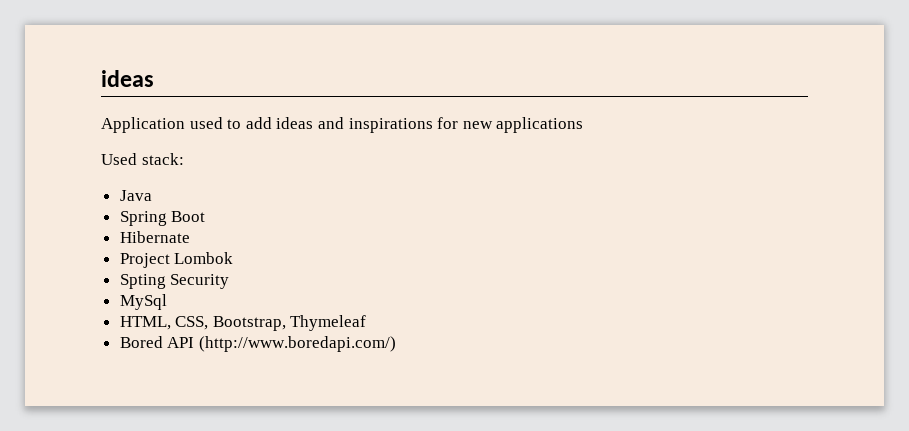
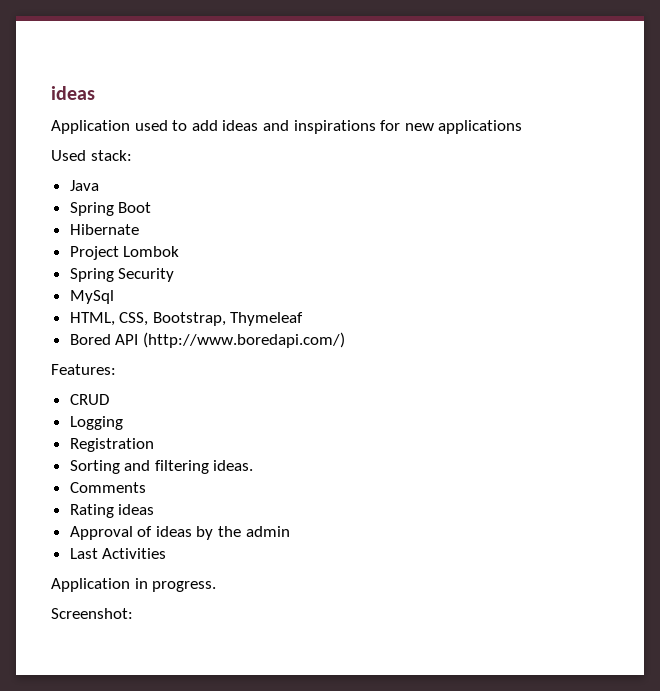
- Spting Security
+ Spring Security
+ Features:
+ CRUD
+ Logging
+ Registration
+ Sorting and filtering ideas.
+ Comments
+ Rating ideas
+ Approval of ideas by the admin
+ Last Activities
+ Application in progress.
+ Screenshot:

